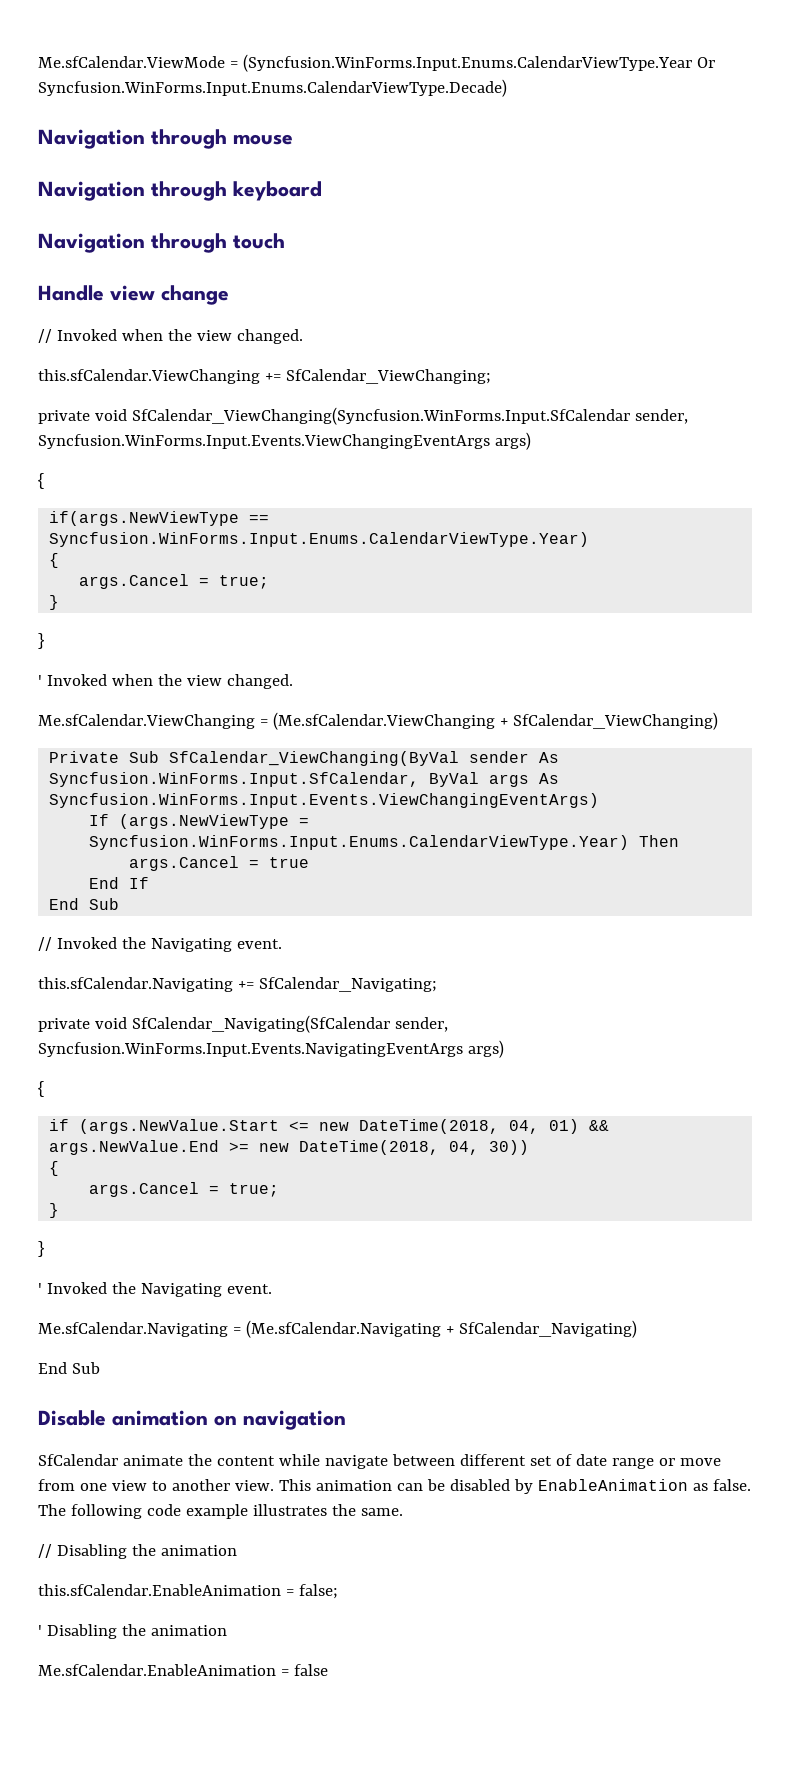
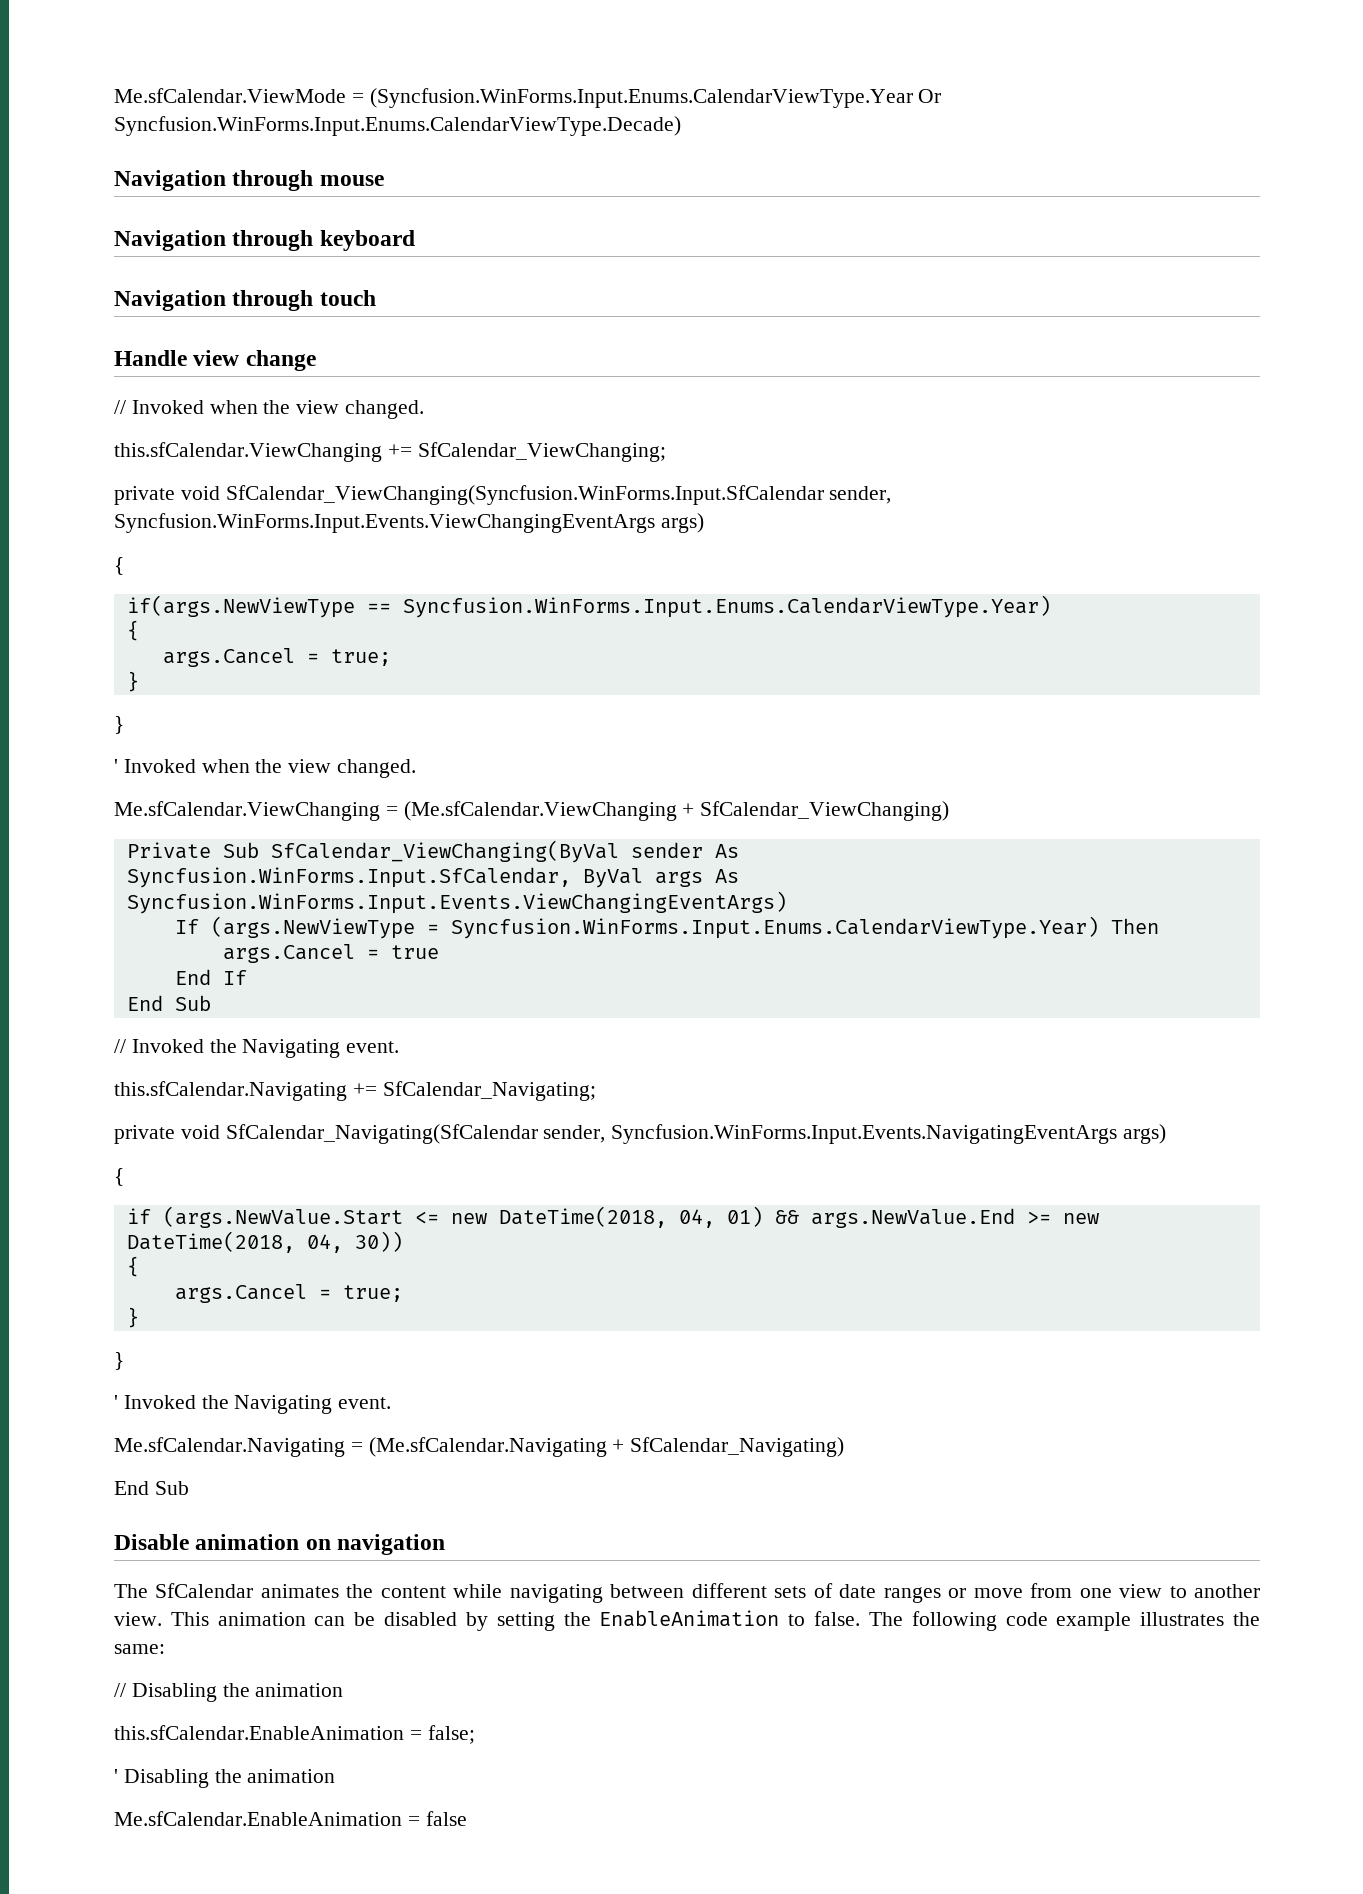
- SfCalendar animate the content while navigate between different set of date range or move from one view to another view.
+ The SfCalendar animates the content while navigating between different sets of date ranges or move from one view to another view.
- This animation can be disabled by EnableAnimation as false.
+ This animation can be disabled by setting the EnableAnimation to false.
- The following code example illustrates the same.
+ The following code example illustrates the same:

